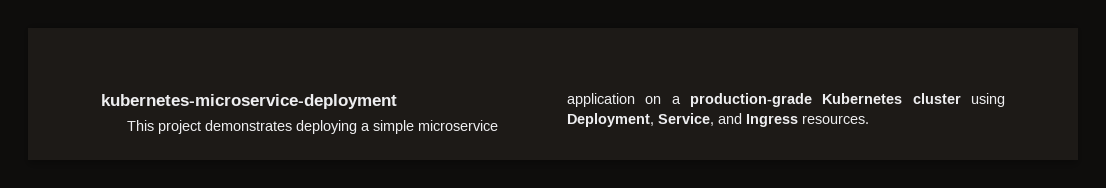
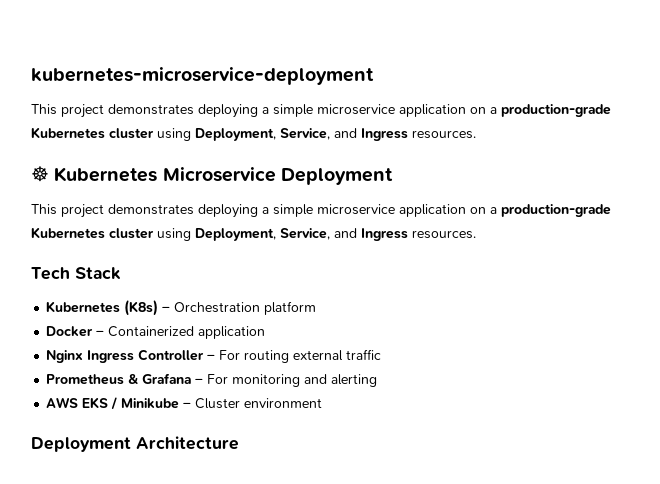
+ ☸ Kubernetes Microservice Deployment
+ This project demonstrates deploying a simple microservice application on a production-grade Kubernetes cluster using Deployment, Service, and Ingress resources.
+ Tech Stack
+ Kubernetes (K8s) – Orchestration platform
+ Docker – Containerized application
+ Nginx Ingress Controller – For routing external traffic
+ Prometheus & Grafana – For monitoring and alerting
+ AWS EKS / Minikube – Cluster environment
+ Deployment Architecture

